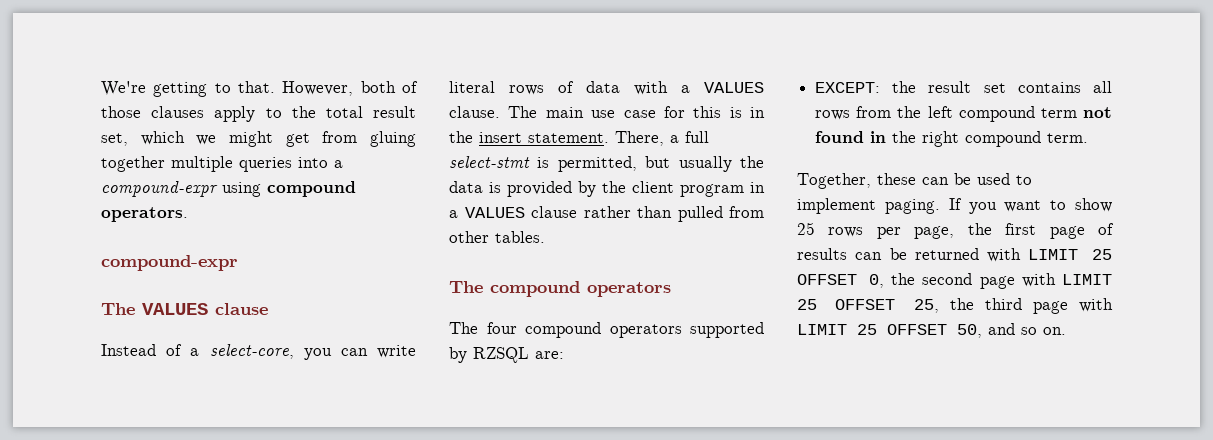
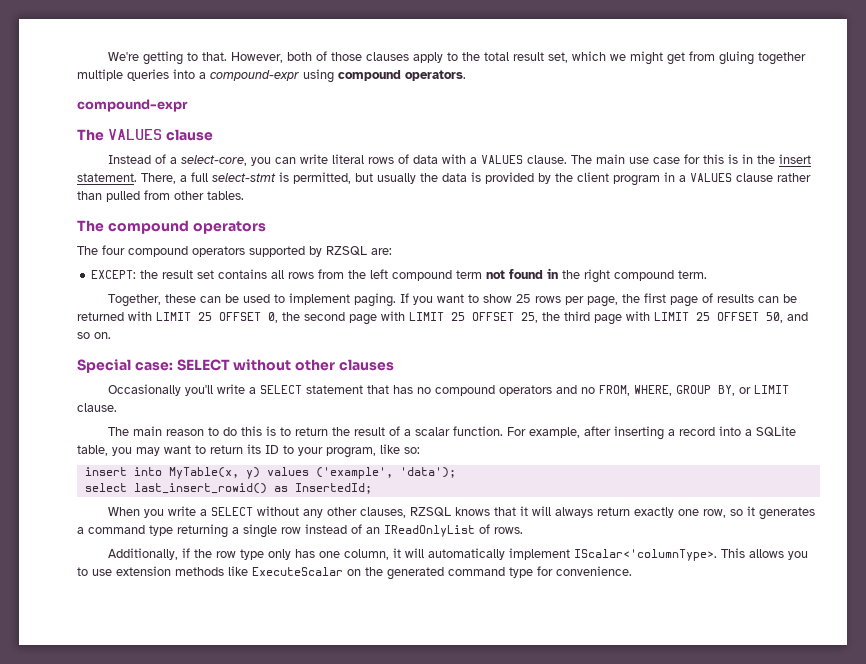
+ Special case: SELECT without other clauses
+ Occasionally you'll write a SELECT statement that has no compound operators and no FROM, WHERE, GROUP BY, or LIMIT clause.
+ The main reason to do this is to return the result of a scalar function. For example, after inserting a record into a SQLite table, you may want to return its ID to your program, like so:
+ insert into MyTable(x, y) values ('example', 'data');
+ select last_insert_rowid() as InsertedId;
+ When you write a SELECT without any other clauses, RZSQL knows that it will always return exactly one row, so it generates a command type returning a single row instead of an IReadOnlyList of rows.
+ Additionally, if the row type only has one column, it will automatically implement IScalar<'columnType>. This allows you to use extension methods like ExecuteScalar on the generated command type for convenience.

